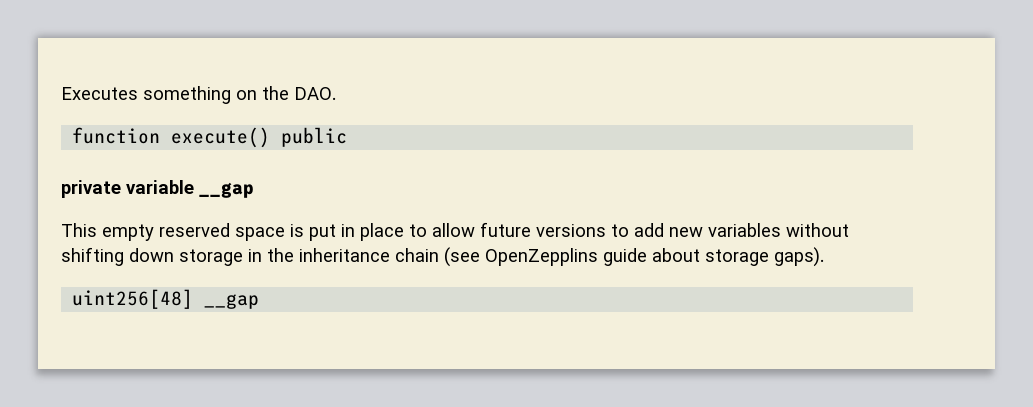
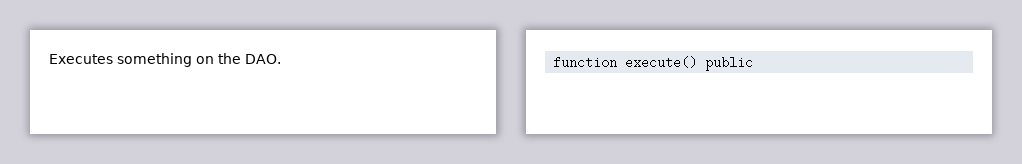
- private variable __gap
- This empty reserved space is put in place to allow future versions to add new variables without shifting down storage in the inheritance chain (see OpenZepplins guide about storage gaps).
- uint256[48] __gap

